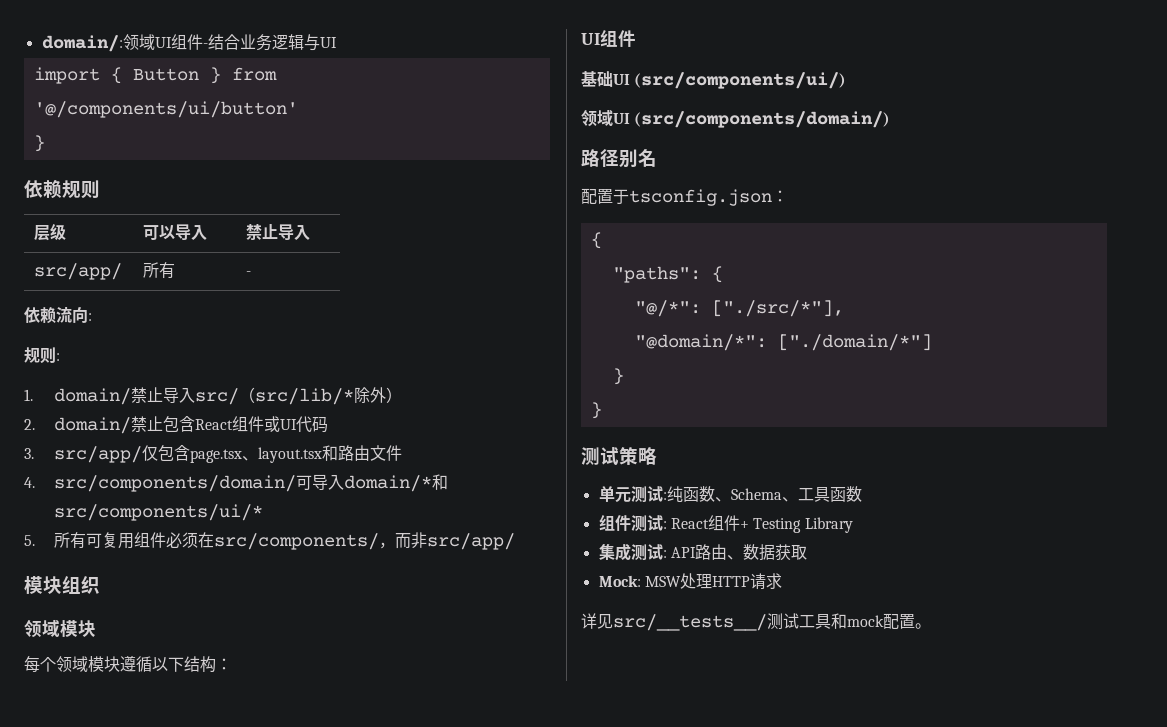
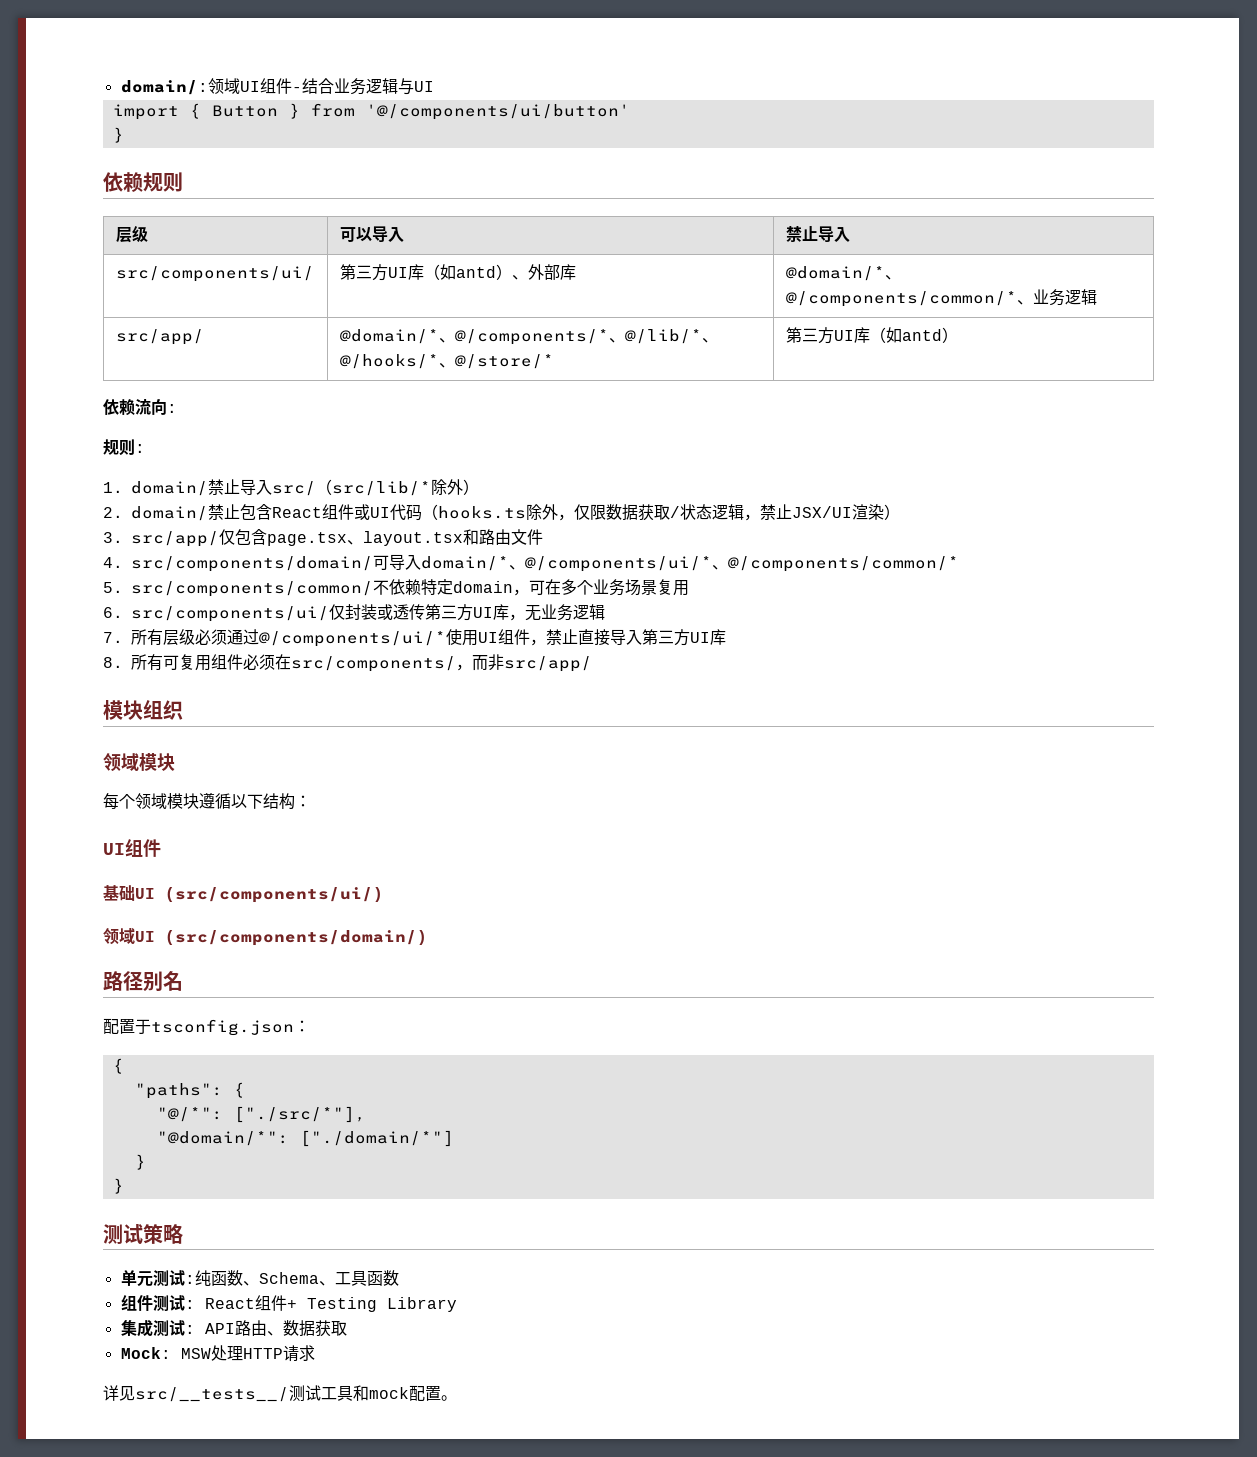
- src/app/ | 所有 | -
+ src/components/ui/ | 第三方UI库（如antd）、外部库 | @domain/*、@/components/common/*、业务逻辑
+ src/app/ | @domain/*、@/components/*、@/lib/*、@/hooks/*、@/store/* | 第三方UI库（如antd）
- 2. domain/禁止包含React组件或UI代码
+ 2. domain/禁止包含React组件或UI代码（hooks.ts除外，仅限数据获取/状态逻辑，禁止JSX/UI渲染）
- 4. src/components/domain/可导入domain/*和src/components/ui/*
- 5.所有可复用组件必须在src/components/，而非src/app/
+ 4. src/components/domain/可导入domain/*、@/components/ui/*、@/components/common/*
+ 5. src/components/common/不依赖特定domain，可在多个业务场景复用
+ 6. src/components/ui/仅封装或透传第三方UI库，无业务逻辑
+ 7.所有层级必须通过@/components/ui/*使用UI组件，禁止直接导入第三方UI库
+ 8.所有可复用组件必须在src/components/，而非src/app/

